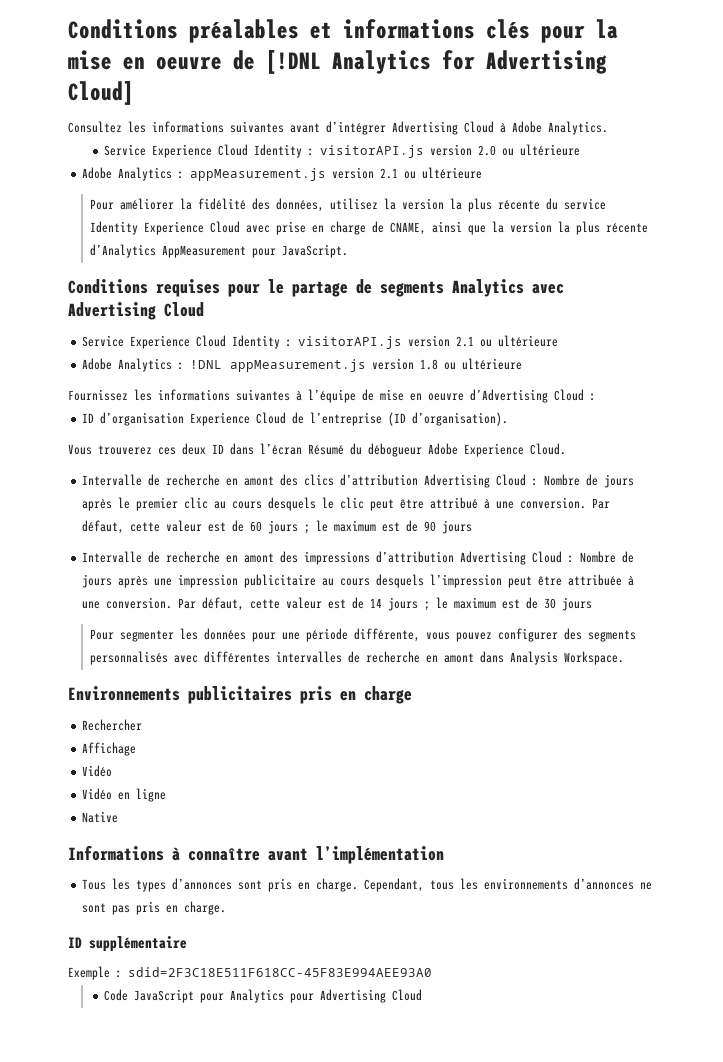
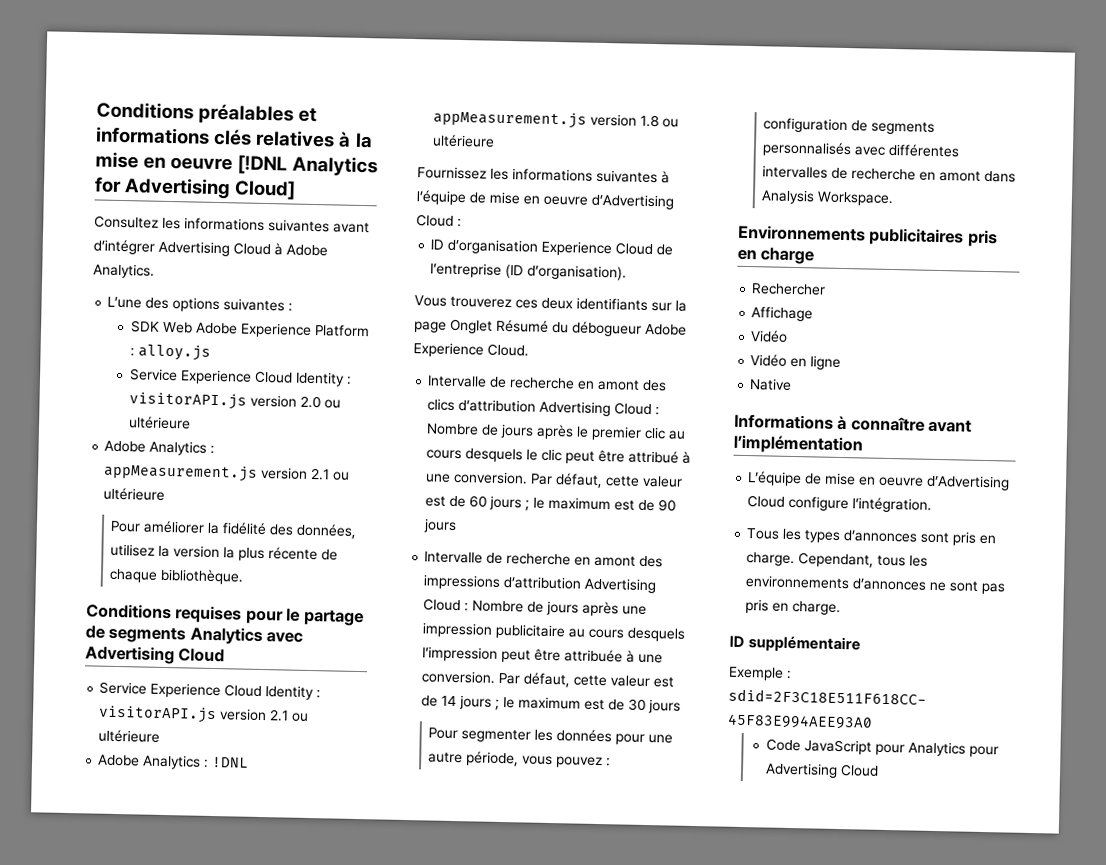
- Conditions préalables et informations clés pour la mise en oeuvre de [!DNL Analytics for Advertising Cloud]
+ Conditions préalables et informations clés relatives à la mise en oeuvre [!DNL Analytics for Advertising Cloud]
+ L’une des options suivantes :
+ SDK Web Adobe Experience Platform : alloy.js
- Pour améliorer la fidélité des données, utilisez la version la plus récente du service Identity Experience Cloud avec prise en charge de CNAME, ainsi que la version la plus récente d’Analytics AppMeasurement pour JavaScript.
+ Pour améliorer la fidélité des données, utilisez la version la plus récente de chaque bibliothèque.
- Vous trouverez ces deux ID dans l’écran Résumé du débogueur Adobe Experience Cloud.
+ Vous trouverez ces deux identifiants sur la page Onglet Résumé du débogueur Adobe Experience Cloud.
- Pour segmenter les données pour une période différente, vous pouvez configurer des segments personnalisés avec différentes intervalles de recherche en amont dans Analysis Workspace.
+ Pour segmenter les données pour une autre période, vous pouvez : configuration de segments personnalisés avec différentes intervalles de recherche en amont dans Analysis Workspace.
+ L’équipe de mise en oeuvre d’Advertising Cloud configure l’intégration.

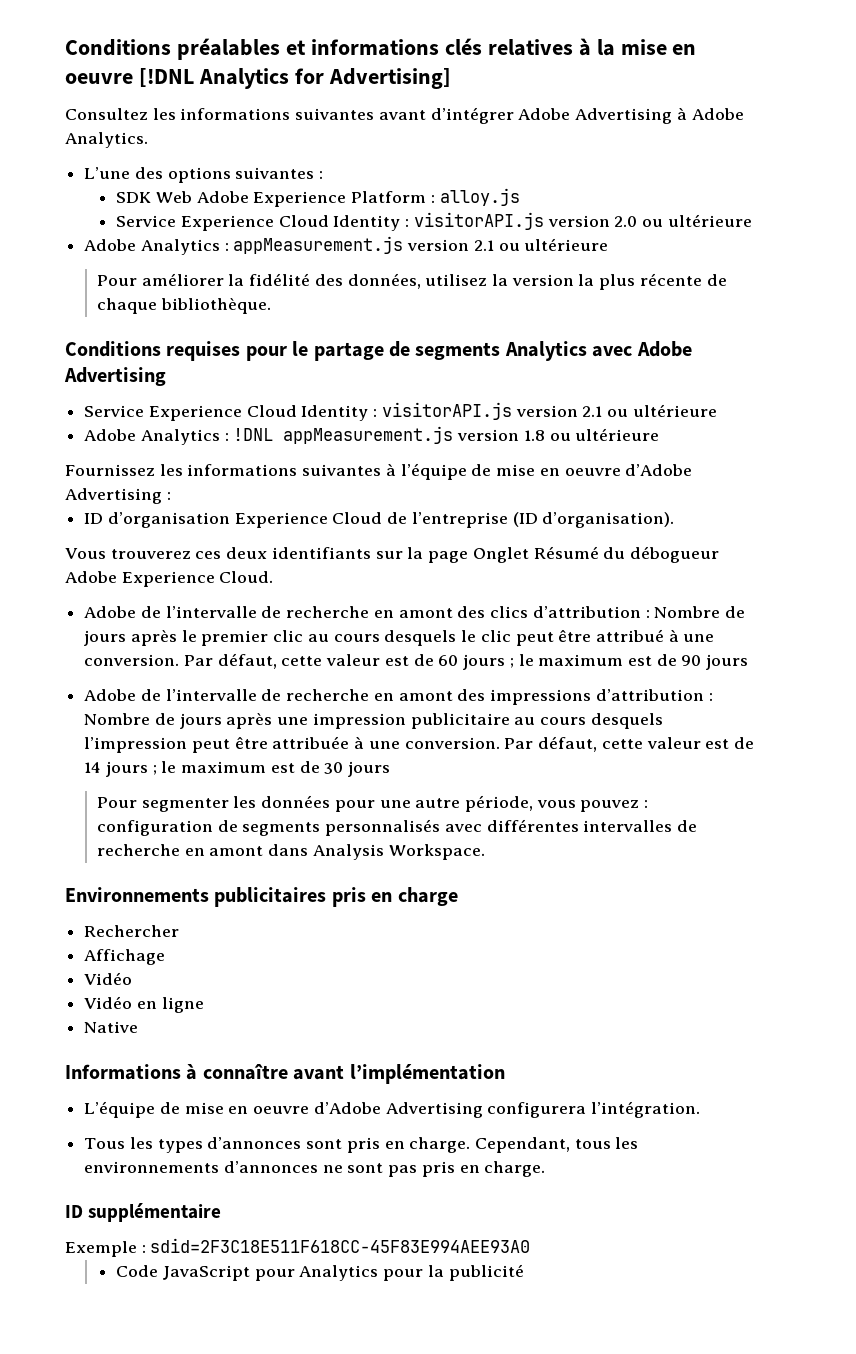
- Conditions préalables et informations clés relatives à la mise en oeuvre [!DNL Analytics for Advertising Cloud]
+ Conditions préalables et informations clés relatives à la mise en oeuvre [!DNL Analytics for Advertising]
- Consultez les informations suivantes avant d’intégrer Advertising Cloud à Adobe Analytics.
+ Consultez les informations suivantes avant d’intégrer Adobe Advertising à Adobe Analytics.
- Conditions requises pour le partage de segments Analytics avec Advertising Cloud
+ Conditions requises pour le partage de segments Analytics avec Adobe Advertising
- Fournissez les informations suivantes à l’équipe de mise en oeuvre d’Advertising Cloud :
+ Fournissez les informations suivantes à l’équipe de mise en oeuvre d’Adobe Advertising :
- Intervalle de recherche en amont des clics d’attribution Advertising Cloud : Nombre de jours après le premier clic au cours desquels le clic peut être attribué à une conversion.
+ Adobe de l’intervalle de recherche en amont des clics d’attribution : Nombre de jours après le premier clic au cours desquels le clic peut être attribué à une conversion.
- Intervalle de recherche en amont des impressions d’attribution Advertising Cloud : Nombre de jours après une impression publicitaire au cours desquels l’impression peut être attribuée à une conversion.
+ Adobe de l’intervalle de recherche en amont des impressions d’attribution : Nombre de jours après une impression publicitaire au cours desquels l’impression peut être attribuée à une conversion.
- L’équipe de mise en oeuvre d’Advertising Cloud configure l’intégration.
+ L’équipe de mise en oeuvre d’Adobe Advertising configurera l’intégration.
- Code JavaScript pour Analytics pour Advertising Cloud
+ Code JavaScript pour Analytics pour la publicité

